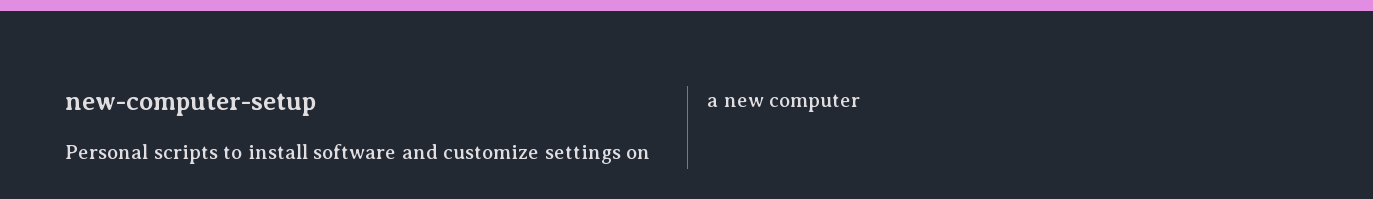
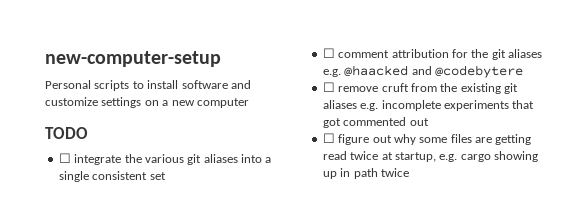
+ TODO
+ ☐ integrate the various git aliases into a single consistent set
+ ☐ comment attribution for the git aliases e.g. @haacked and @codebytere
+ ☐ remove cruft from the existing git aliases e.g. incomplete experiments that got commented out
+ ☐ figure out why some files are getting read twice at startup, e.g. cargo showing up in path twice

